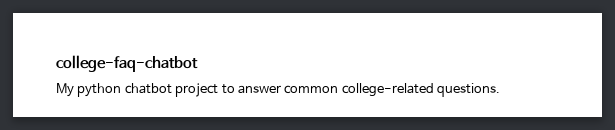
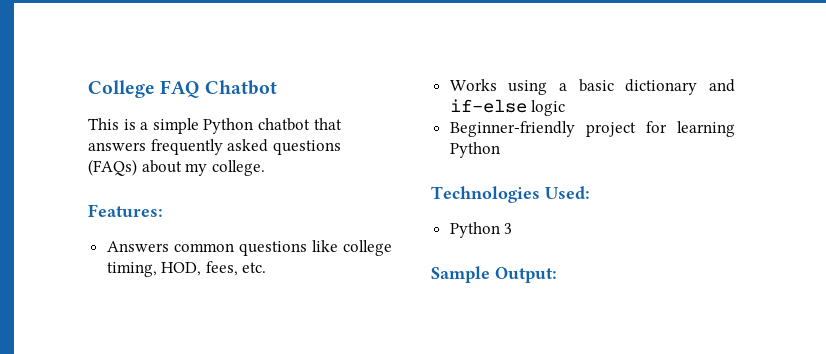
- college-faq-chatbot
- My python chatbot project to answer common college-related questions.
+ College FAQ Chatbot
+ This is a simple Python chatbot that answers frequently asked questions (FAQs) about my college.
+ Features:
+ Answers common questions like college timing, HOD, fees, etc.
+ Works using a basic dictionary and if-else logic
+ Beginner-friendly project for learning Python
+ Technologies Used:
+ Python 3
+ Sample Output:

